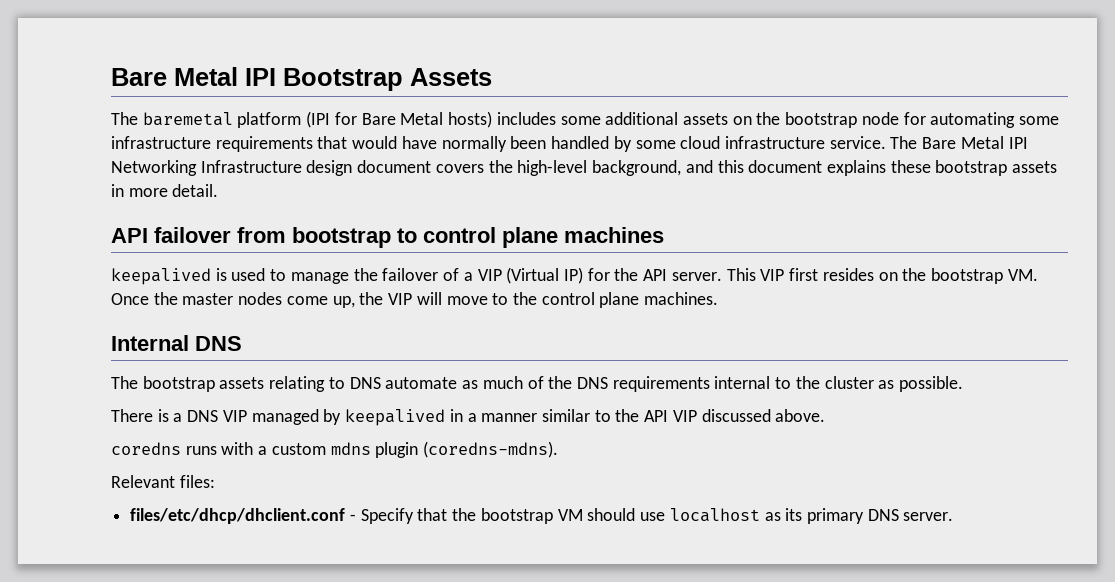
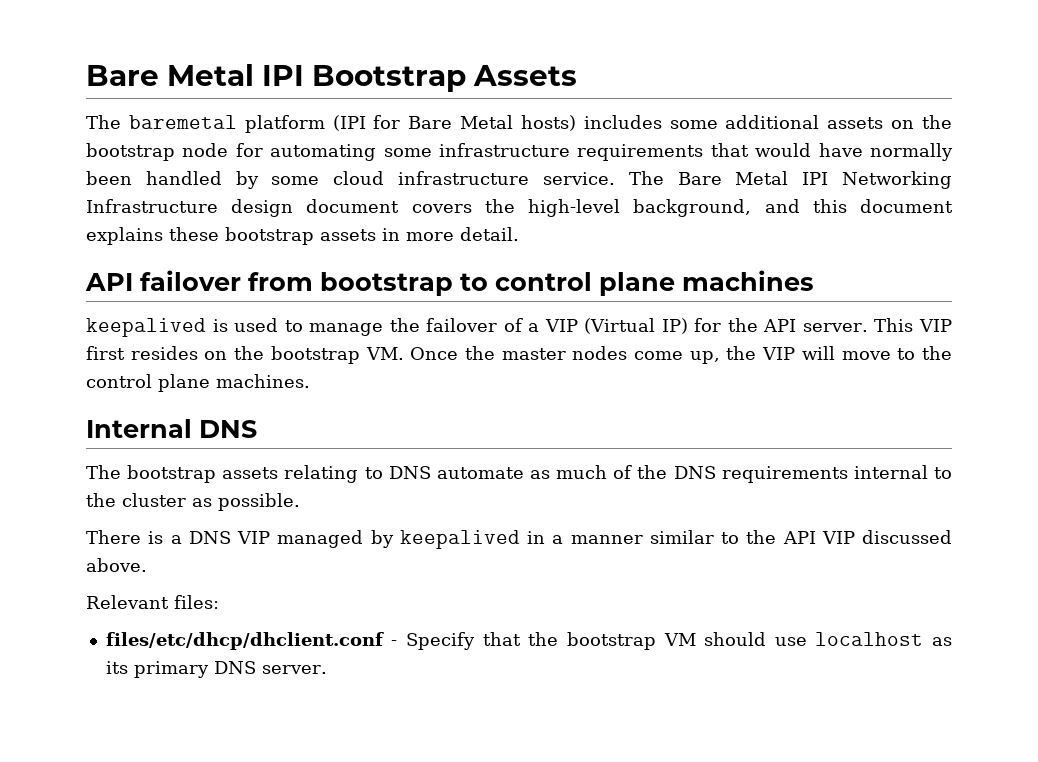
- coredns runs with a custom mdns plugin (coredns-mdns).

